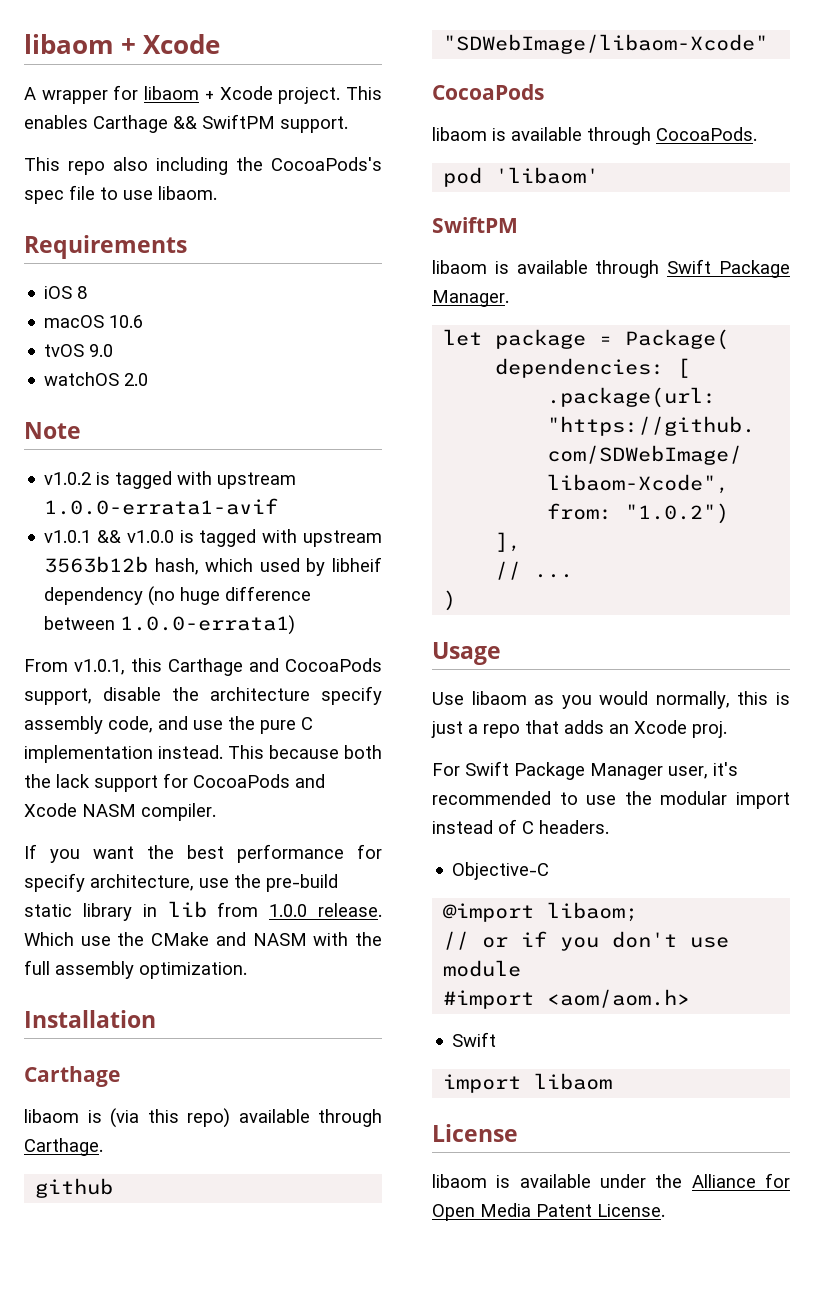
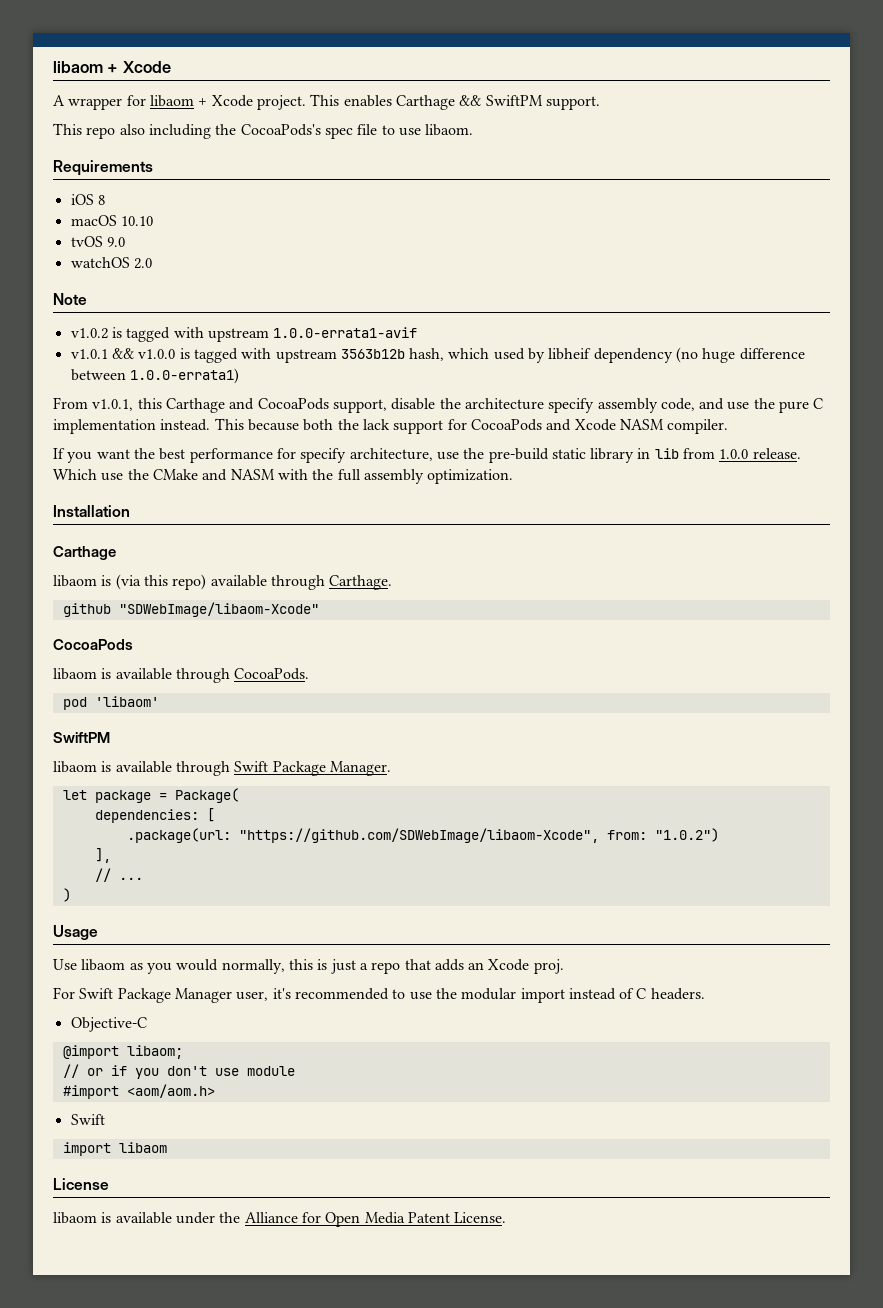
- macOS 10.6
+ macOS 10.10

